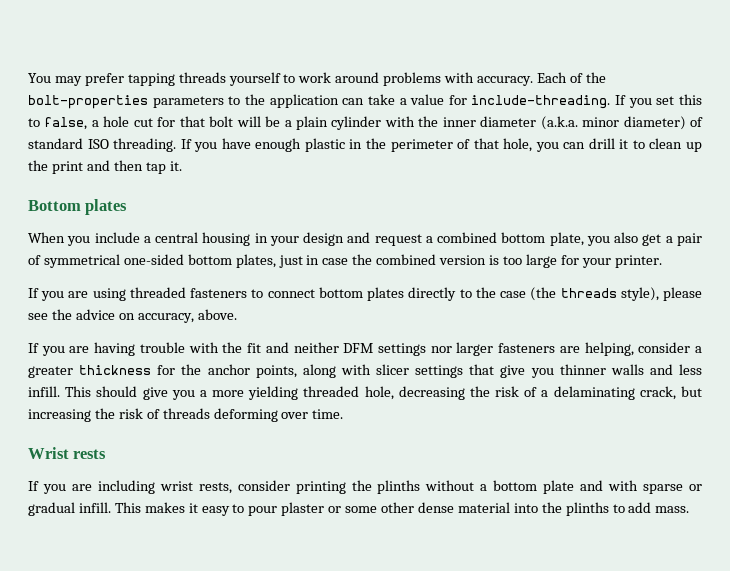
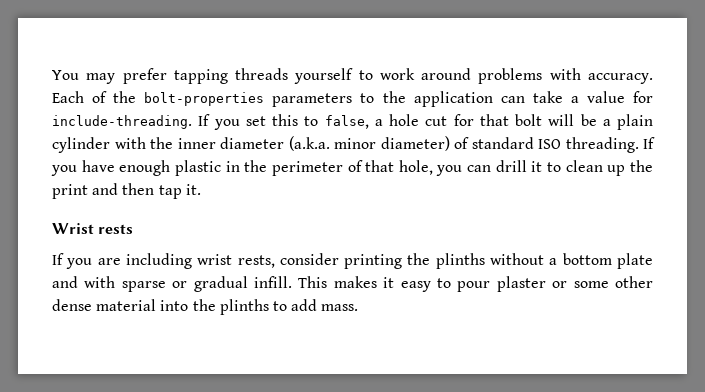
- Bottom plates
- When you include a central housing in your design and request a combined bottom plate, you also get a pair of symmetrical one-sided bottom plates, just in case the combined version is too large for your printer.
- If you are using threaded fasteners to connect bottom plates directly to the case (the threads style), please see the advice on accuracy, above.
- If you are having trouble with the fit and neither DFM settings nor larger fasteners are helping, consider a greater thickness for the anchor points, along with slicer settings that give you thinner walls and less infill. This should give you a more yielding threaded hole, decreasing the risk of a delaminating crack, but increasing the risk of threads deforming over time.

